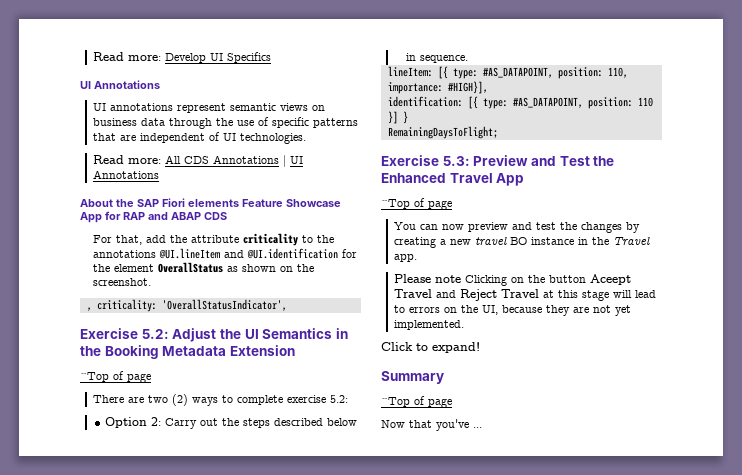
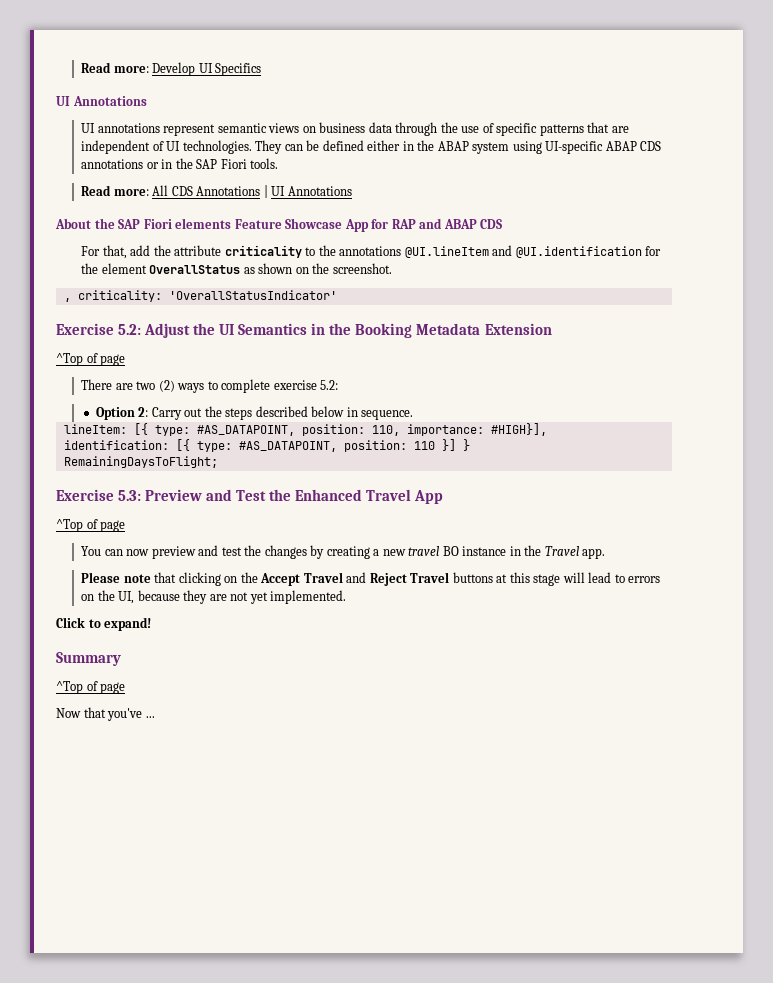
+ They can be defined either in the ABAP system using UI-specific ABAP CDS annotations or in the SAP Fiori tools.
- , criticality: 'OverallStatusIndicator',
+ , criticality: 'OverallStatusIndicator'
- Please note Clicking on the button Aceept Travel and Reject Travel at this stage will lead to errors on the UI, because they are not yet implemented.
+ Please note that clicking on the Accept Travel and Reject Travel buttons at this stage will lead to errors on the UI, because they are not yet implemented.

